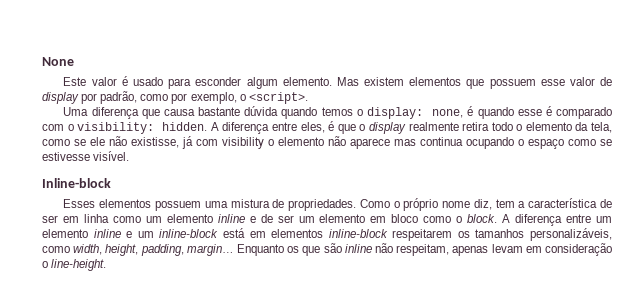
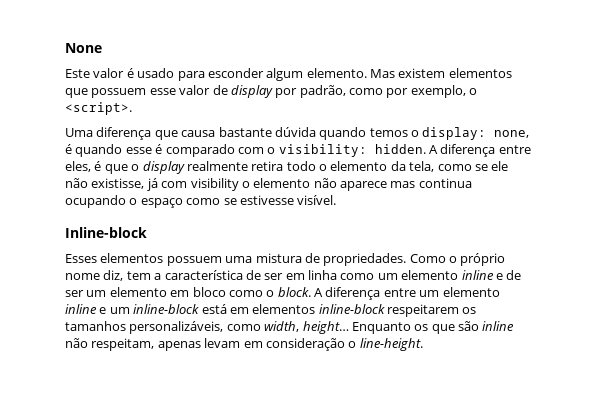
- A diferença entre um elemento inline e um inline-block está em elementos inline-block respeitarem os tamanhos personalizáveis, como width, height, padding, margin…
+ A diferença entre um elemento inline e um inline-block está em elementos inline-block respeitarem os tamanhos personalizáveis, como width, height…

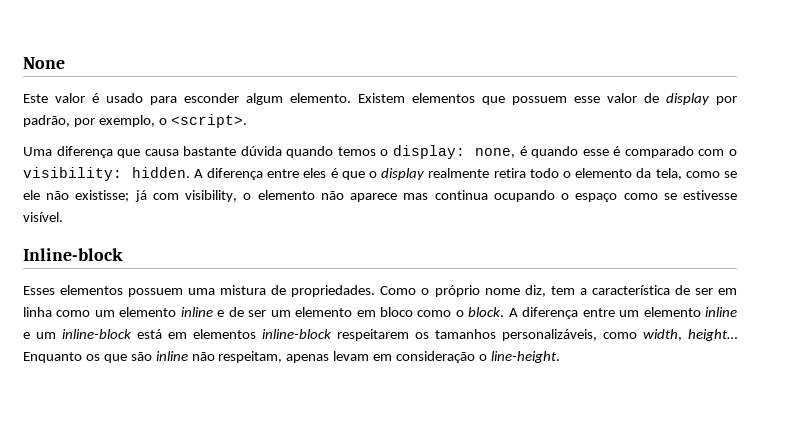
- Mas existem elementos que possuem esse valor de display por padrão, como por exemplo, o <script>.
+ Existem elementos que possuem esse valor de display por padrão, por exemplo, o <script>.
- A diferença entre eles, é que o display realmente retira todo o elemento da tela, como se ele não existisse, já com visibility o elemento não aparece mas continua ocupando o espaço como se estivesse visível.
+ A diferença entre eles é que o display realmente retira todo o elemento da tela, como se ele não existisse; já com visibility, o elemento não aparece mas continua ocupando o espaço como se estivesse visível.

